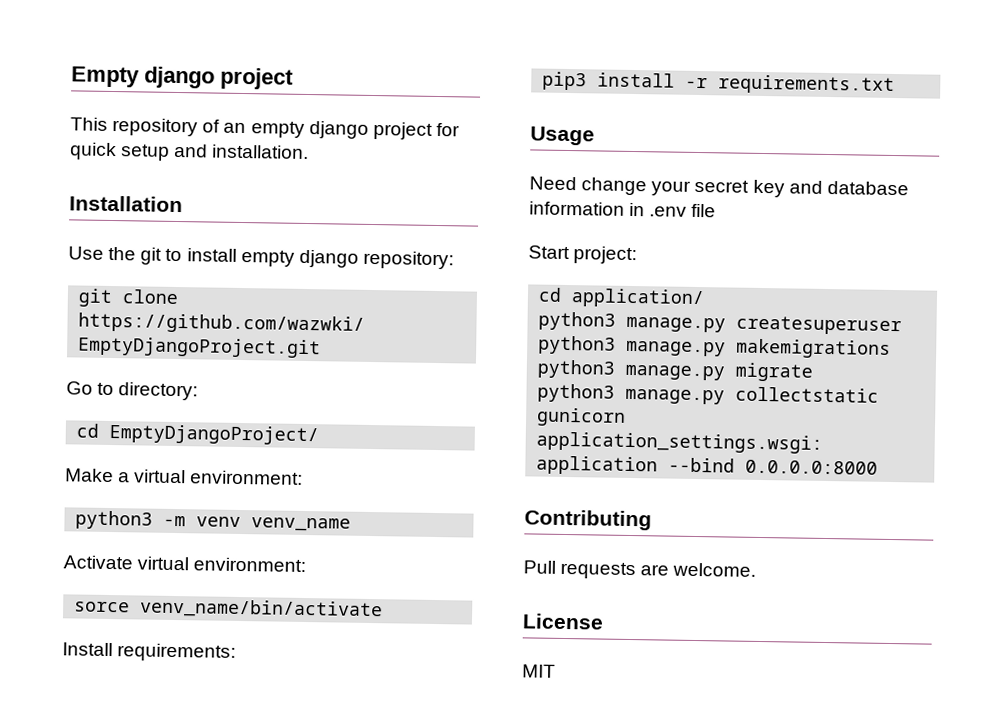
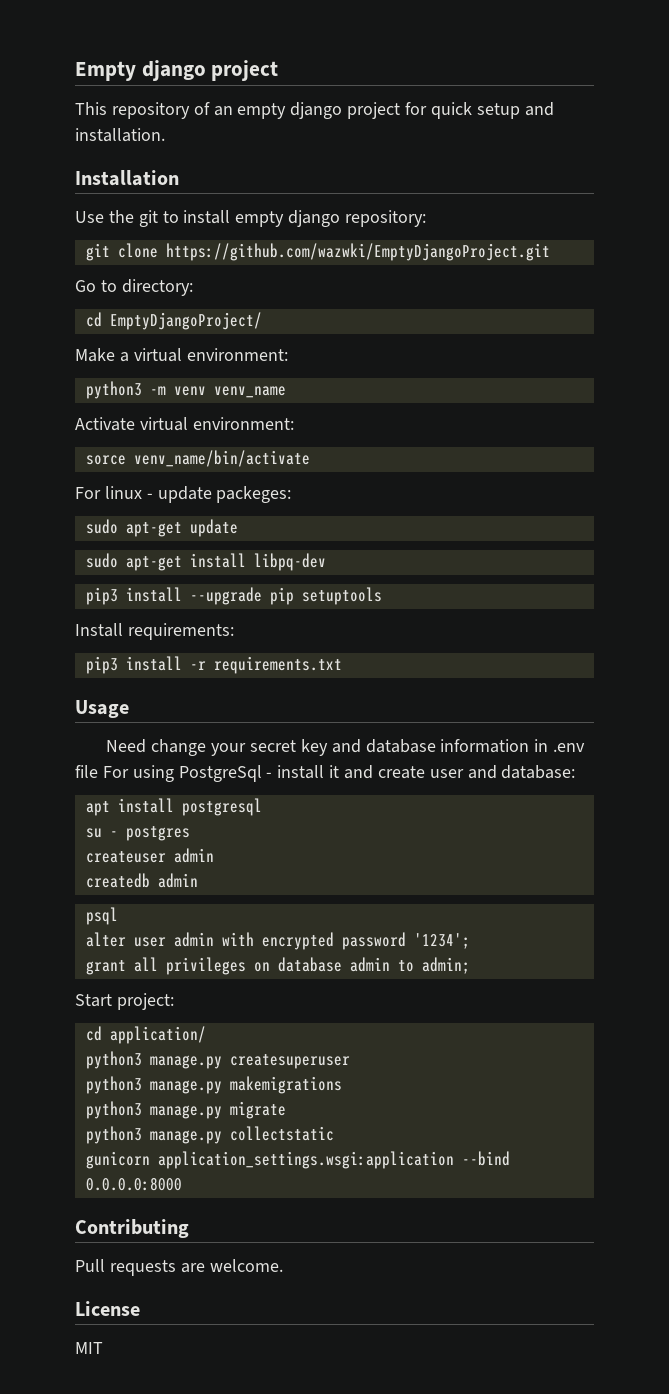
+ For linux - update packeges:
+ sudo apt-get update
+ sudo apt-get install libpq-dev
+ pip3 install --upgrade pip setuptools
- Need change your secret key and database information in .env file
+ Need change your secret key and database information in .env file For using PostgreSql - install it and create user and database:
+ apt install postgresql
+ su - postgres
+ createuser admin
+ createdb admin
+ psql
+ alter user admin with encrypted password '1234';
+ grant all privileges on database admin to admin;

